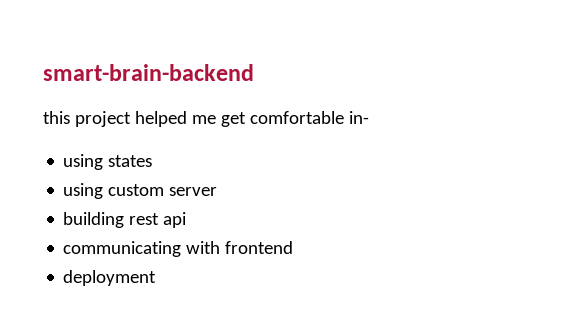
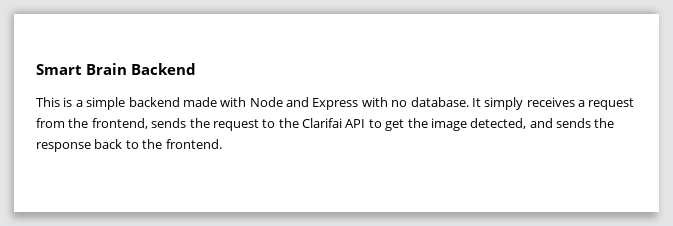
- smart-brain-backend
- this project helped me get comfortable in-
- using states
- using custom server
- building rest api
- communicating with frontend
- deployment
+ Smart Brain Backend
+ This is a simple backend made with Node and Express with no database. It simply receives a request from the frontend, sends the request to the Clarifai API to get the image detected, and sends the response back to the frontend.

